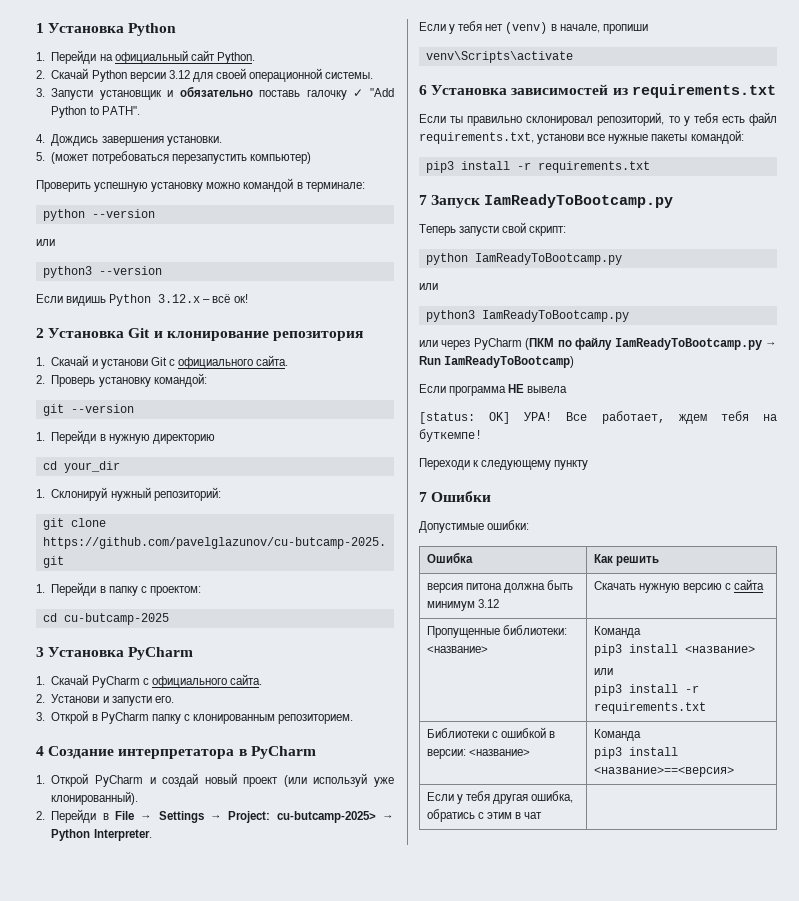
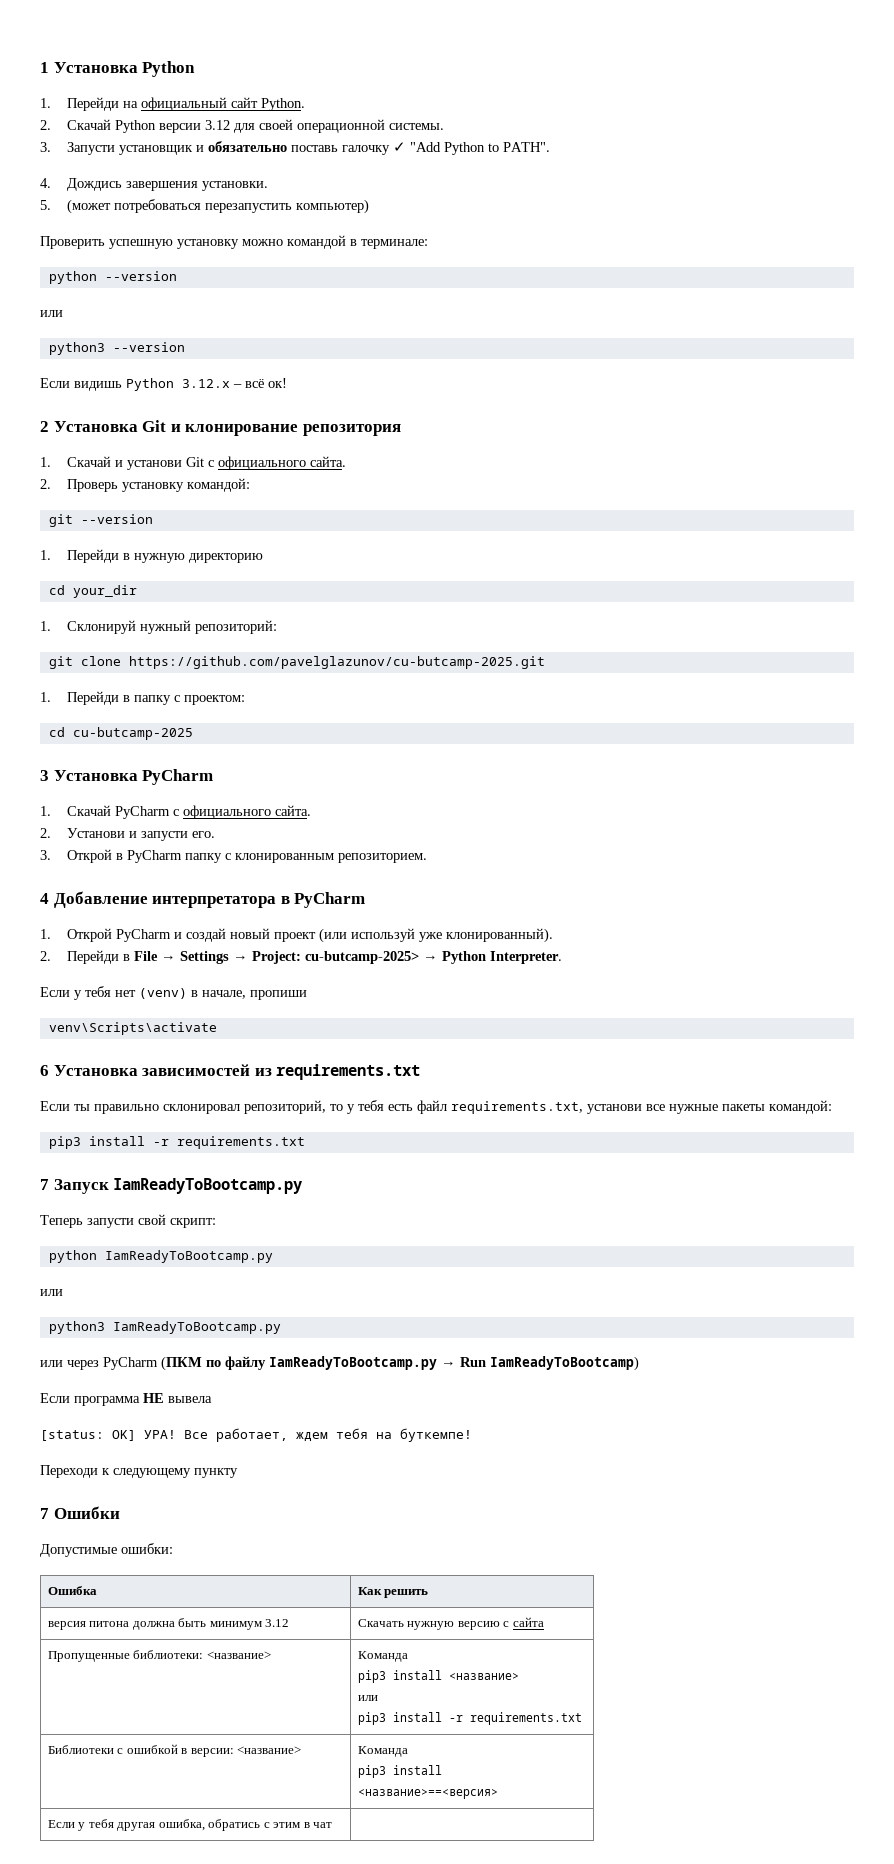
- 4 Создание интерпретатора в PyCharm
+ 4 Добавление интерпретатора в PyCharm

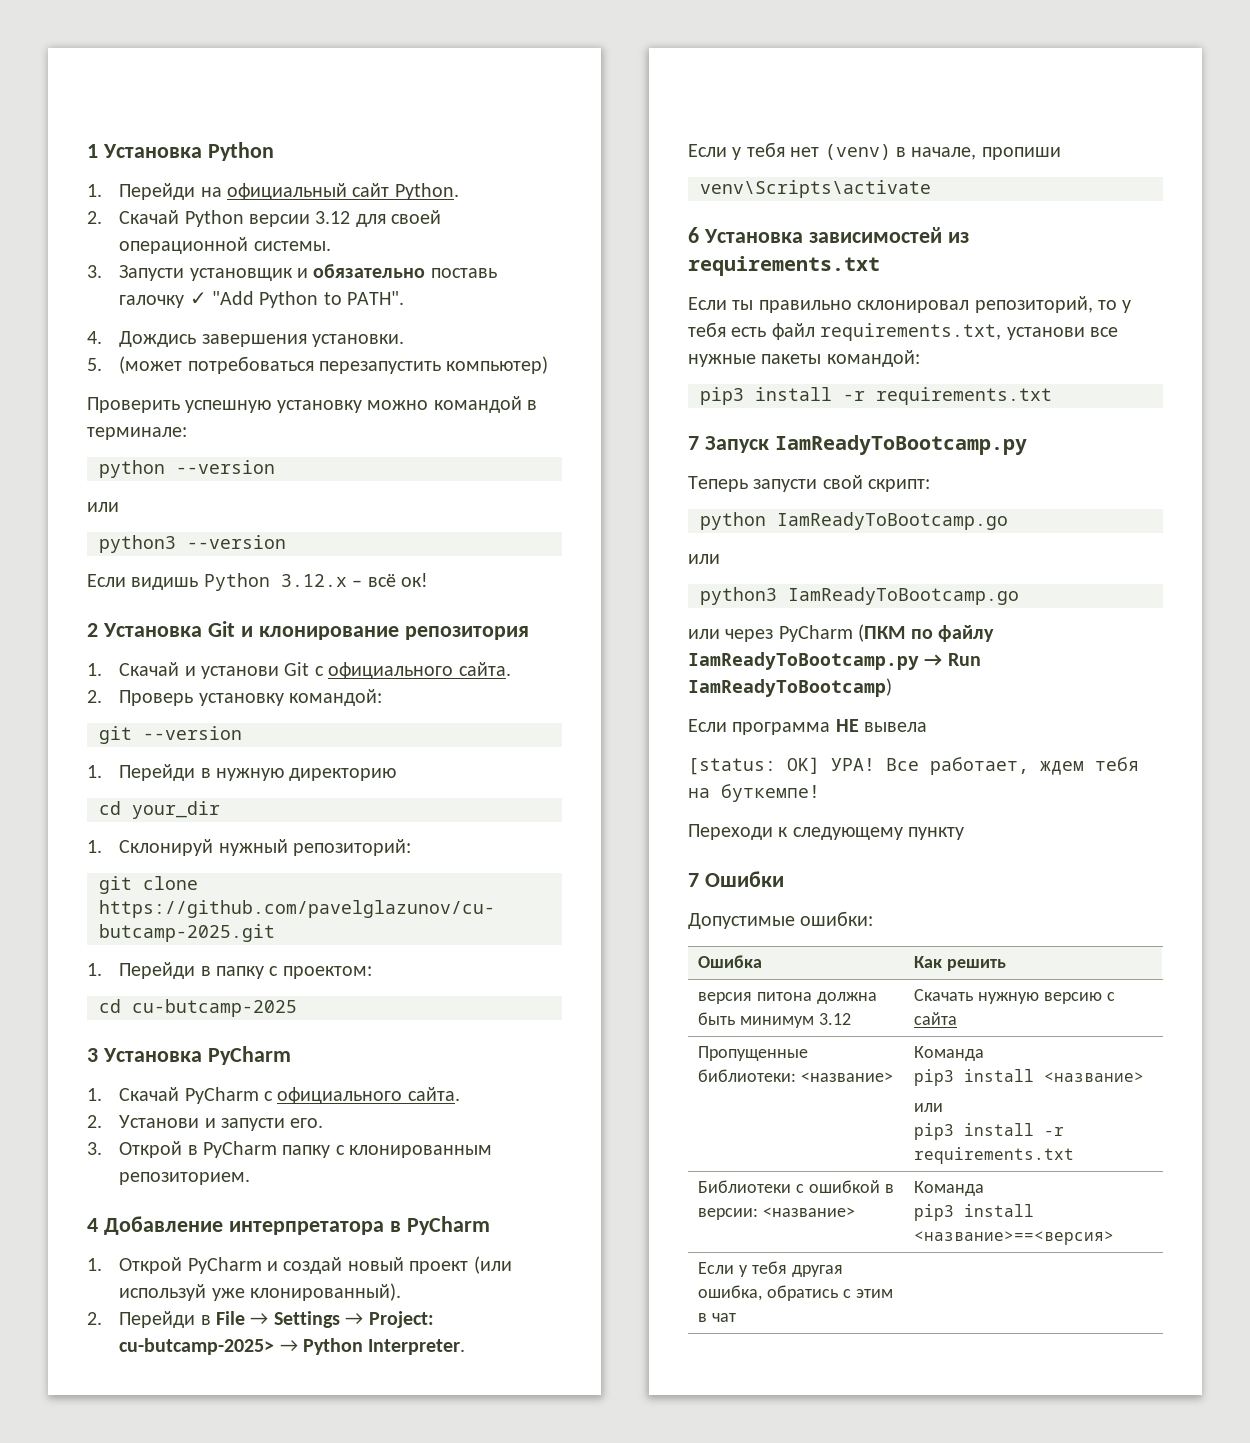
- python IamReadyToBootcamp.py
+ python IamReadyToBootcamp.go
  или
- python3 IamReadyToBootcamp.py
+ python3 IamReadyToBootcamp.go

